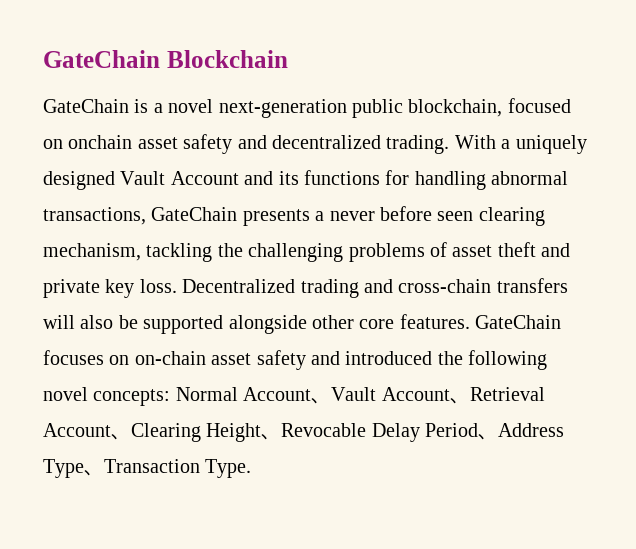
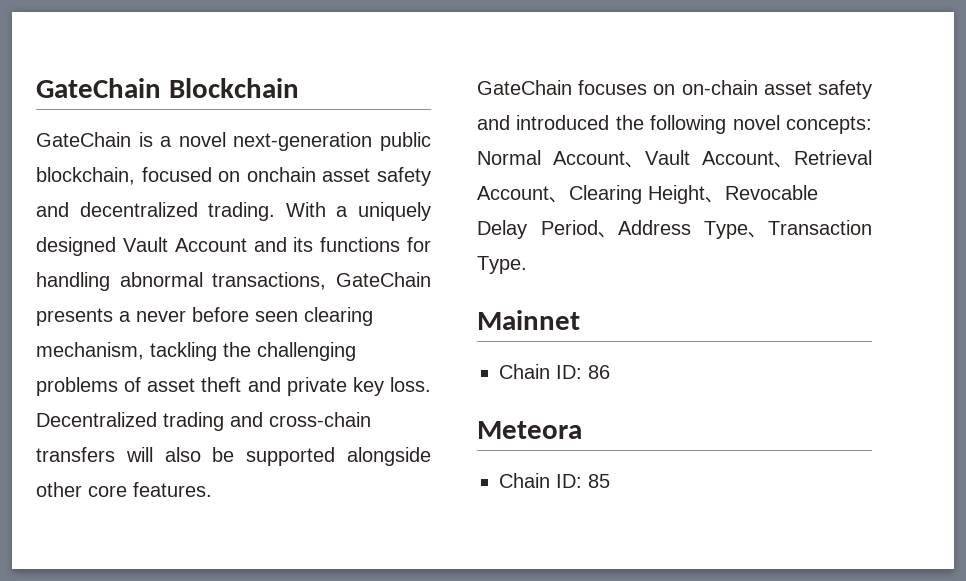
- Decentralized trading and cross-chain transfers will also be supported alongside other core features. GateChain focuses on on-chain asset safety and introduced the following novel concepts: Normal Account、Vault Account、Retrieval Account、Clearing Height、Revocable Delay Period、Address Type、Transaction Type.
+ Decentralized trading and cross-chain transfers will also be supported alongside other core features.
+ GateChain focuses on on-chain asset safety and introduced the following novel concepts: Normal Account、Vault Account、Retrieval Account、Clearing Height、Revocable Delay Period、Address Type、Transaction Type.
+ Mainnet
+ Chain ID: 86
+ Meteora
+ Chain ID: 85

